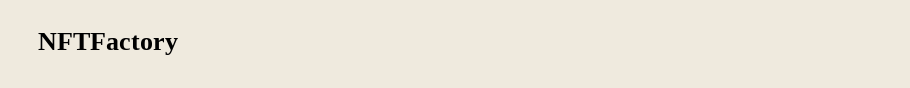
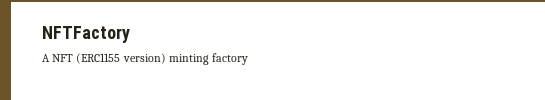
+ A NFT (ERC1155 version) minting factory

